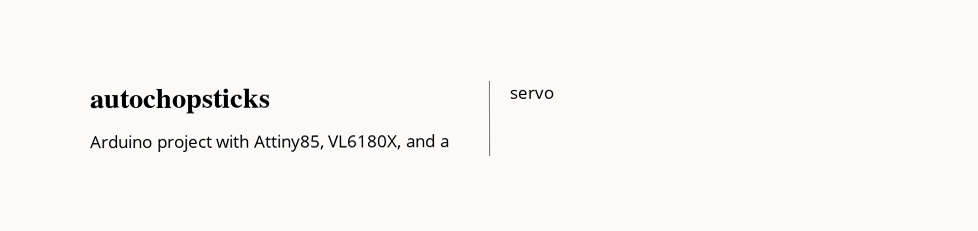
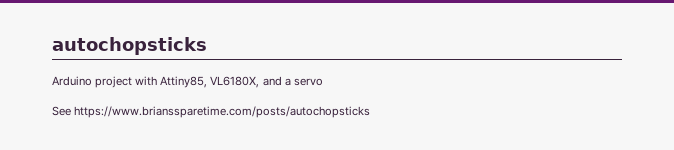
+ See https://www.brianssparetime.com/posts/autochopsticks

